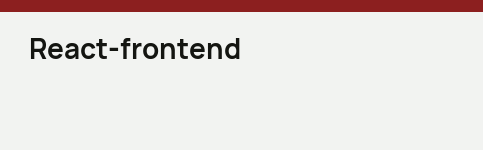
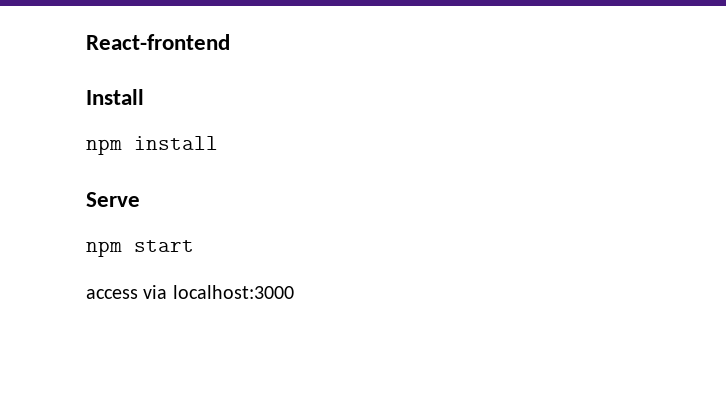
+ Install
+ npm install
+ Serve
+ npm start
+ access via localhost:3000

